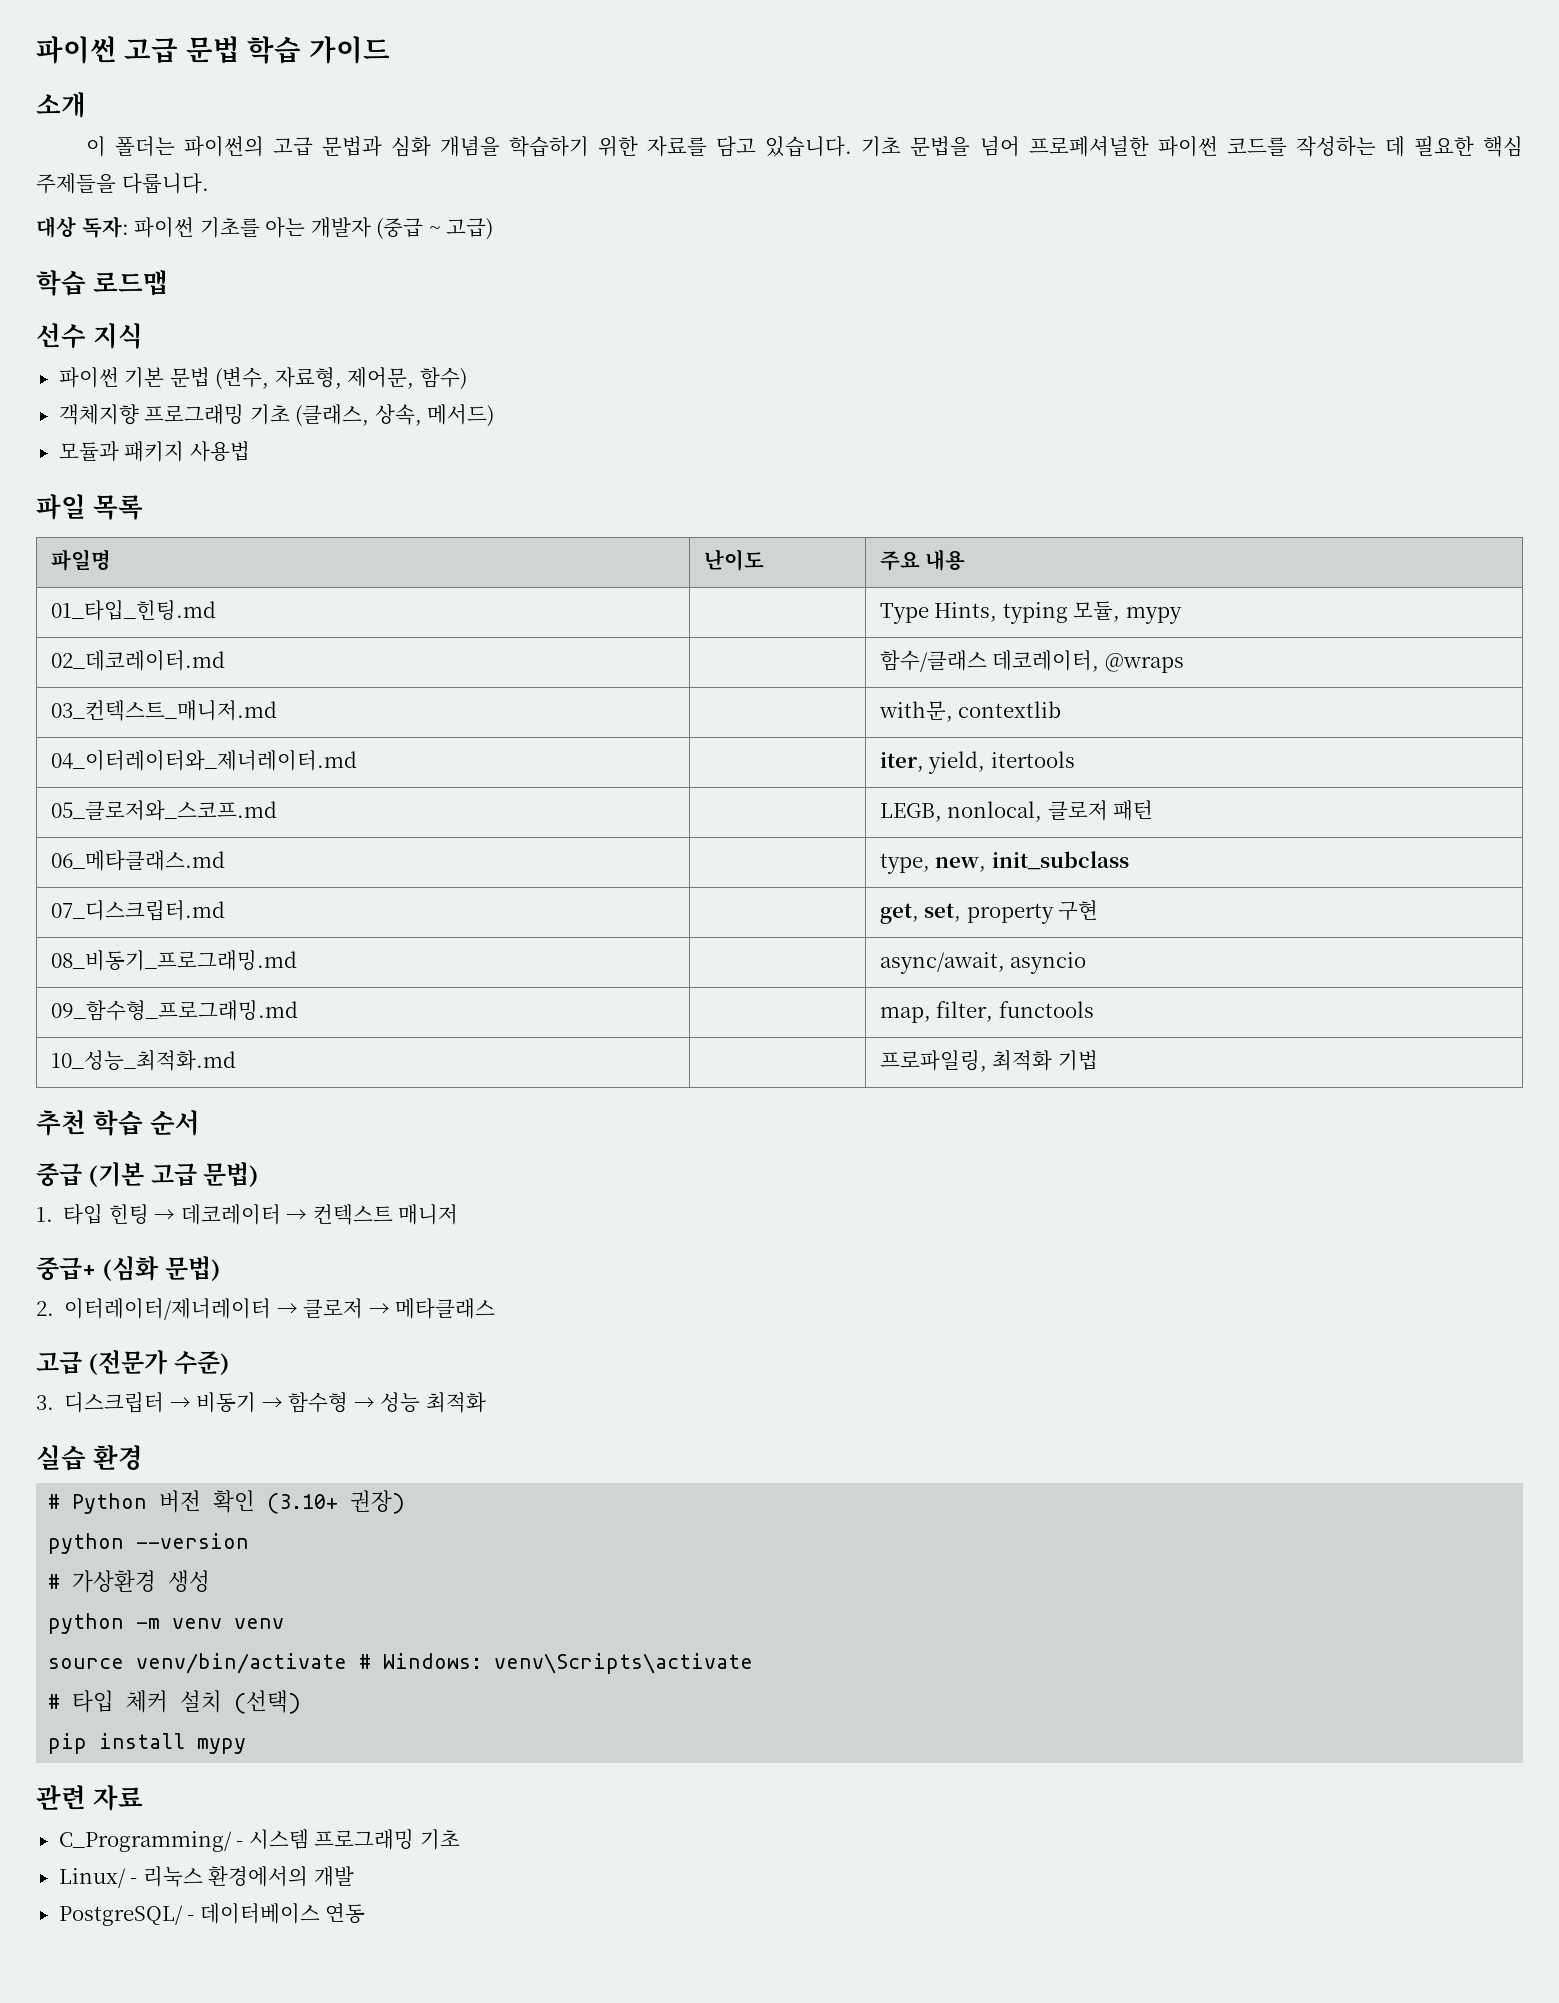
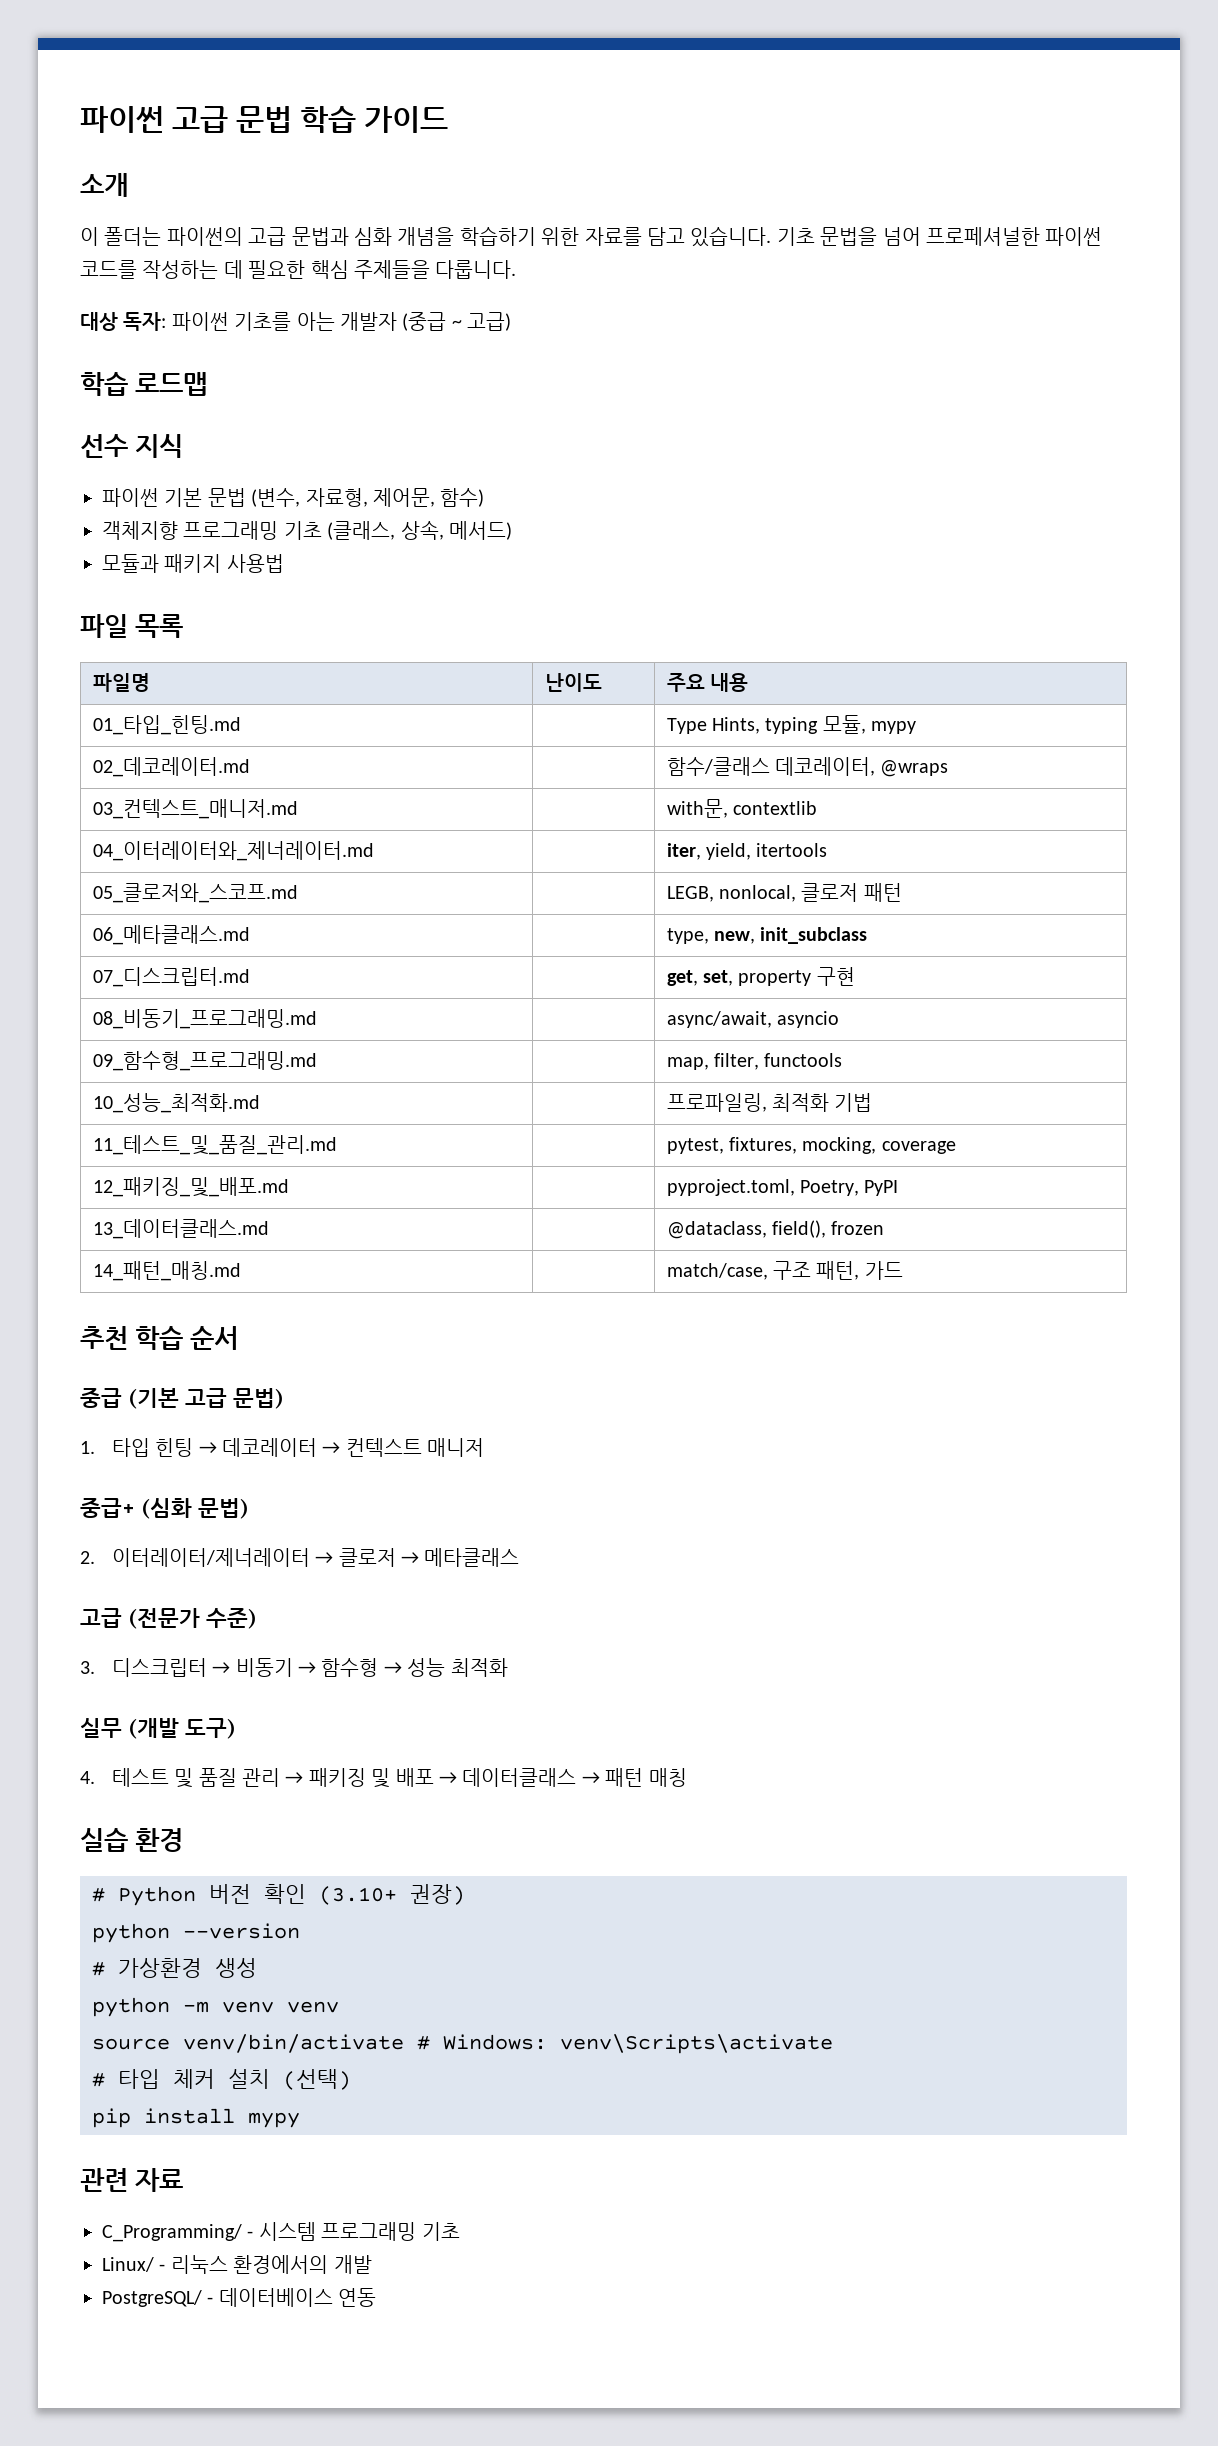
+ 11_테스트_및_품질_관리.md | | pytest, fixtures, mocking, coverage
+ 12_패키징_및_배포.md | | pyproject.toml, Poetry, PyPI
+ 13_데이터클래스.md | | @dataclass, field(), frozen
+ 14_패턴_매칭.md | | match/case, 구조 패턴, 가드
+ 실무 (개발 도구)
+ 4. 테스트 및 품질 관리 → 패키징 및 배포 → 데이터클래스 → 패턴 매칭

